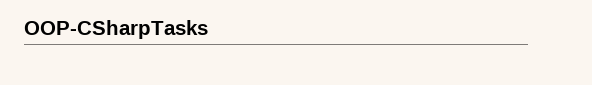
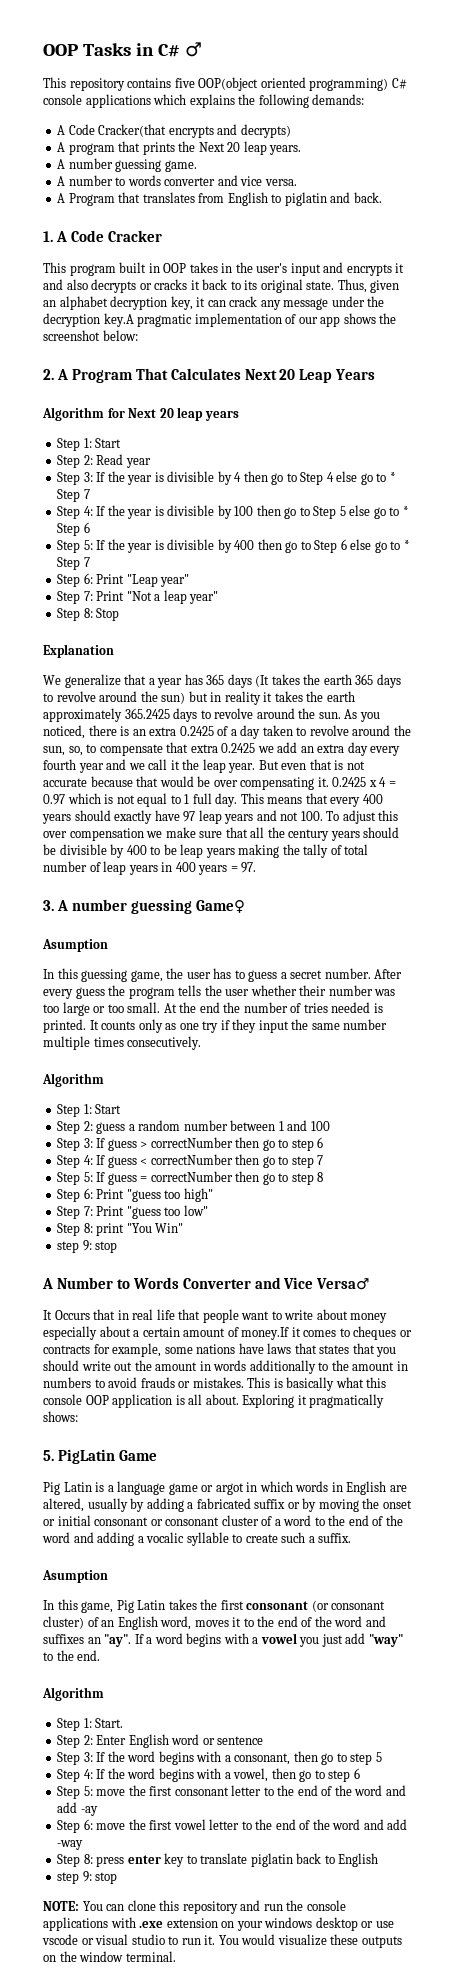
- OOP-CSharpTasks
+ OOP Tasks in C# ♂
+ This repository contains five OOP(object oriented programming) C# console applications which explains the following demands:
+ A Code Cracker(that encrypts and decrypts)
+ A program that prints the Next 20 leap years.
+ A number guessing game.
+ A number to words converter and vice versa.
+ A Program that translates from English to piglatin and back.
+ 1. A Code Cracker
+ This program built in OOP takes in the user's input and encrypts it and also decrypts or cracks it back to its original state. Thus, given an alphabet decryption key, it can crack any message under the decryption key.A pragmatic implementation of our app shows the screenshot below:
+ 2. A Program That Calculates Next 20 Leap Years
+ Algorithm for Next 20 leap years
+ Step 1: Start
+ Step 2: Read year
+ Step 3: If the year is divisible by 4 then go to Step 4 else go to * Step 7
+ Step 4: If the year is divisible by 100 then go to Step 5 else go to * Step 6
+ Step 5: If the year is divisible by 400 then go to Step 6 else go to * Step 7
+ Step 6: Print "Leap year"
+ Step 7: Print "Not a leap year"
+ Step 8: Stop
+ Explanation
+ We generalize that a year has 365 days (It takes the earth 365 days to revolve around the sun) but in reality it takes the earth approximately 365.2425 days to revolve around the sun. As you noticed, there is an extra 0.2425 of a day taken to revolve around the sun, so, to compensate that extra 0.2425 we add an extra day every fourth year and we call it the leap year. But even that is not accurate because that would be over compensating it. 0.2425 x 4 = 0.97 which is not equal to 1 full day. This means that every 400 years should exactly have 97 leap years and not 100. To adjust this over compensation we make sure that all the century years should be divisible by 400 to be leap years making the tally of total number of leap years in 400 years = 97.
+ 3. A number guessing Game♀
+ Asumption
+ In this guessing game, the user has to guess a secret number. After every guess the program tells the user whether their number was too large or too small. At the end the number of tries needed is printed. It counts only as one try if they input the same number multiple times consecutively.
+ Algorithm
+ Step 1: Start
+ Step 2: guess a random number between 1 and 100
+ Step 3: If guess > correctNumber then go to step 6
+ Step 4: If guess < correctNumber then go to step 7
+ Step 5: If guess = correctNumber then go to step 8
+ Step 6: Print "guess too high"
+ Step 7: Print "guess too low"
+ Step 8: print "You Win"
+ step 9: stop
+ A Number to Words Converter and Vice Versa♂
+ It Occurs that in real life that people want to write about money especially about a certain amount of money.If it comes to cheques or contracts for example, some nations have laws that states that you should write out the amount in words additionally to the amount in numbers to avoid frauds or mistakes. This is basically what this console OOP application is all about. Exploring it pragmatically shows:
+ 5. PigLatin Game
+ Pig Latin is a language game or argot in which words in English are altered, usually by adding a fabricated suffix or by moving the onset or initial consonant or consonant cluster of a word to the end of the word and adding a vocalic syllable to create such a suffix.
+ Asumption
+ In this game, Pig Latin takes the first consonant (or consonant cluster) of an English word, moves it to the end of the word and suffixes an "ay". If a word begins with a vowel you just add "way" to the end.
+ Algorithm
+ Step 1: Start.
+ Step 2: Enter English word or sentence
+ Step 3: If the word begins with a consonant, then go to step 5
+ Step 4: If the word begins with a vowel, then go to step 6
+ Step 5: move the first consonant letter to the end of the word and add -ay
+ Step 6: move the first vowel letter to the end of the word and add -way
+ Step 8: press enter key to translate piglatin back to English
+ step 9: stop
+ NOTE: You can clone this repository and run the console applications with .exe extension on your windows desktop or use vscode or visual studio to run it. You would visualize these outputs on the window terminal.

